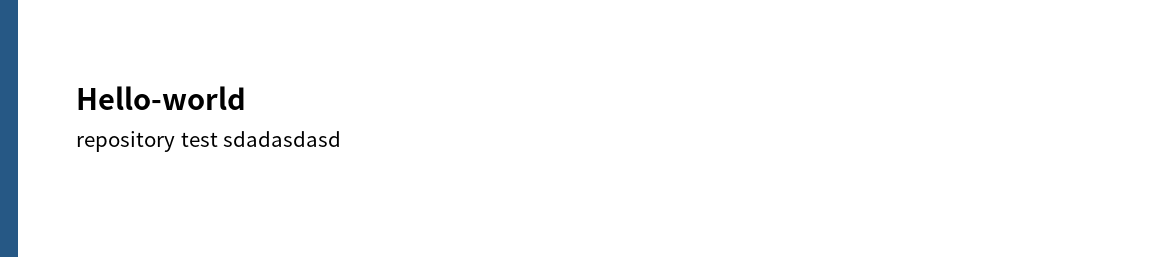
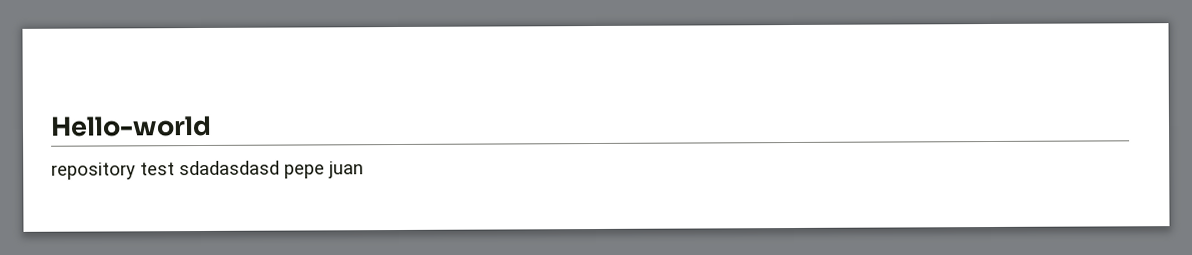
- repository test sdadasdasd
+ repository test sdadasdasd pepe juan

